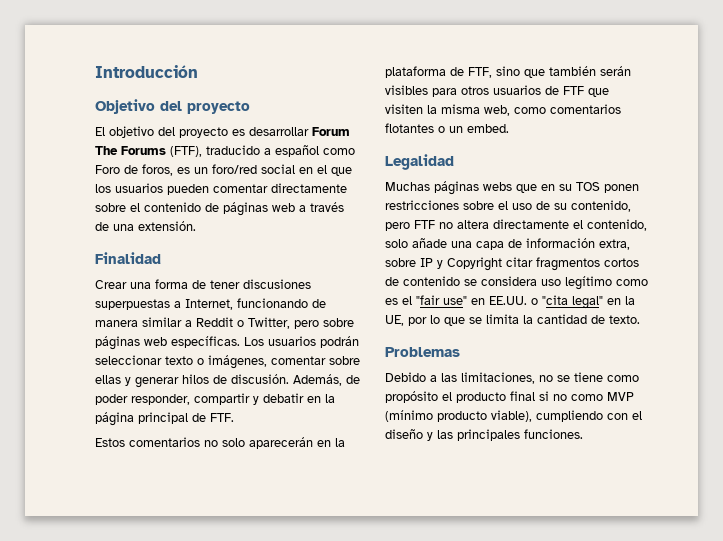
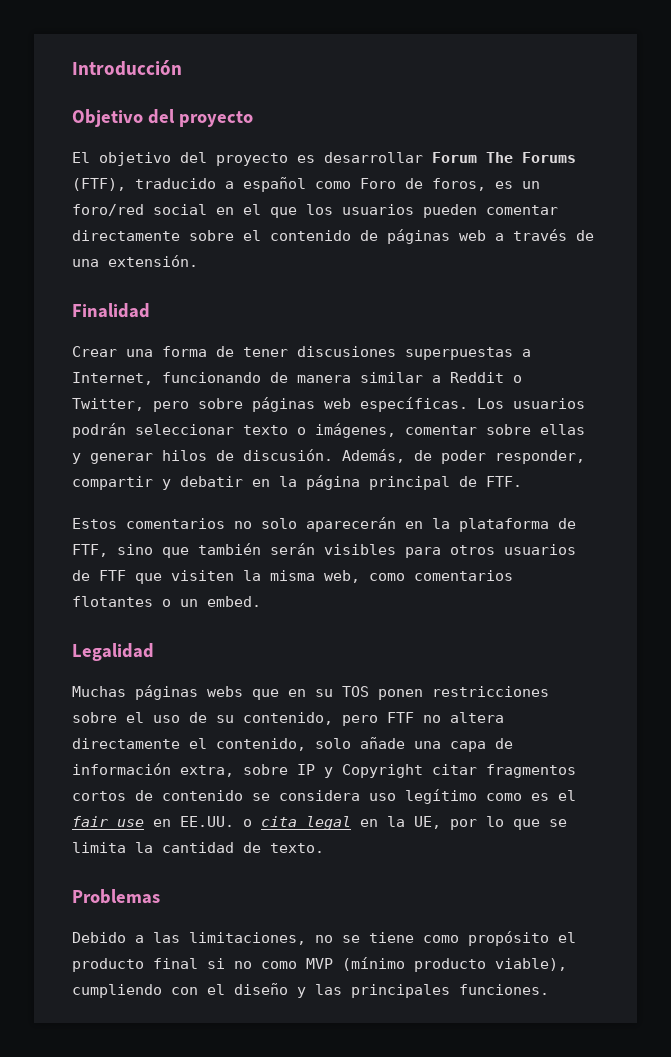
- Muchas páginas webs que en su TOS ponen restricciones sobre el uso de su contenido, pero FTF no altera directamente el contenido, solo añade una capa de información extra, sobre IP y Copyright citar fragmentos cortos de contenido se considera uso legítimo como es el "fair use" en EE.UU. o "cita legal" en la UE, por lo que se limita la cantidad de texto.
+ Muchas páginas webs que en su TOS ponen restricciones sobre el uso de su contenido, pero FTF no altera directamente el contenido, solo añade una capa de información extra, sobre IP y Copyright citar fragmentos cortos de contenido se considera uso legítimo como es el fair use en EE.UU. o cita legal en la UE, por lo que se limita la cantidad de texto.

